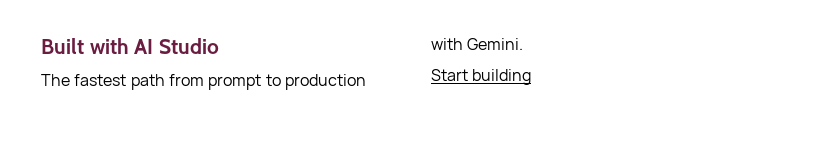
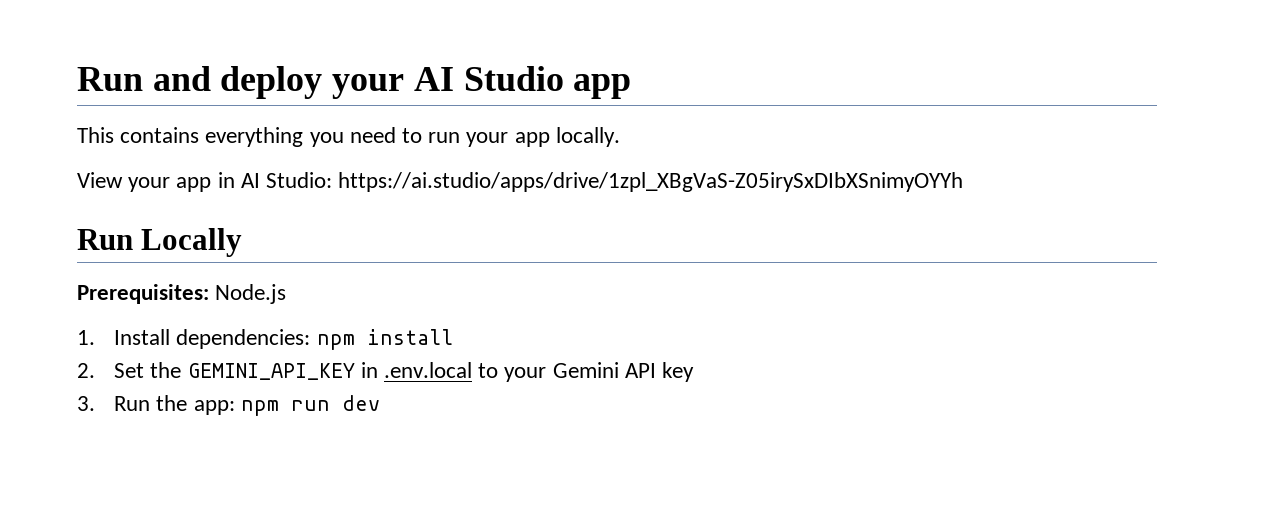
- Built with AI Studio
- The fastest path from prompt to production with Gemini.
- Start building
+ Run and deploy your AI Studio app
+ This contains everything you need to run your app locally.
+ View your app in AI Studio: https://ai.studio/apps/drive/1zpl_XBgVaS-Z05irySxDIbXSnimyOYYh
+ Run Locally
+ Prerequisites: Node.js
+ 1. Install dependencies: npm install
+ 2. Set the GEMINI_API_KEY in .env.local to your Gemini API key
+ 3. Run the app: npm run dev

